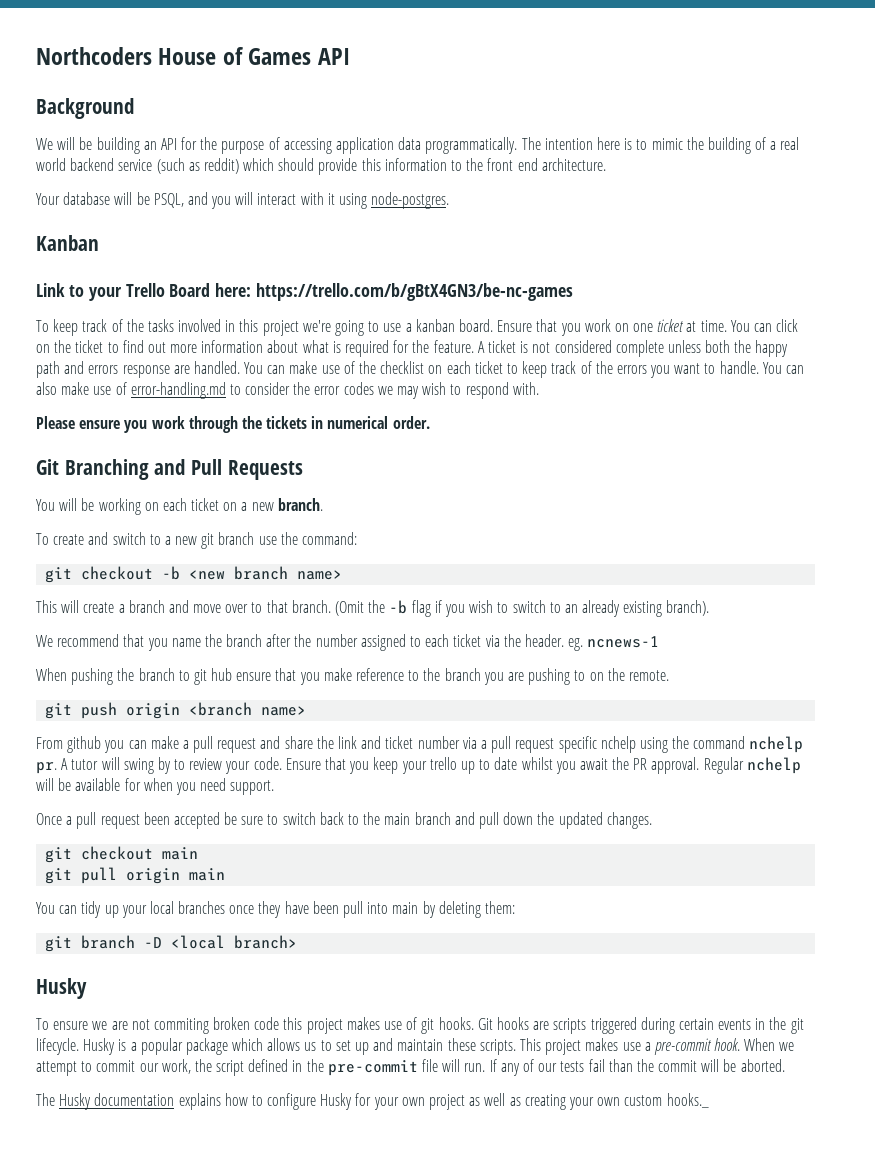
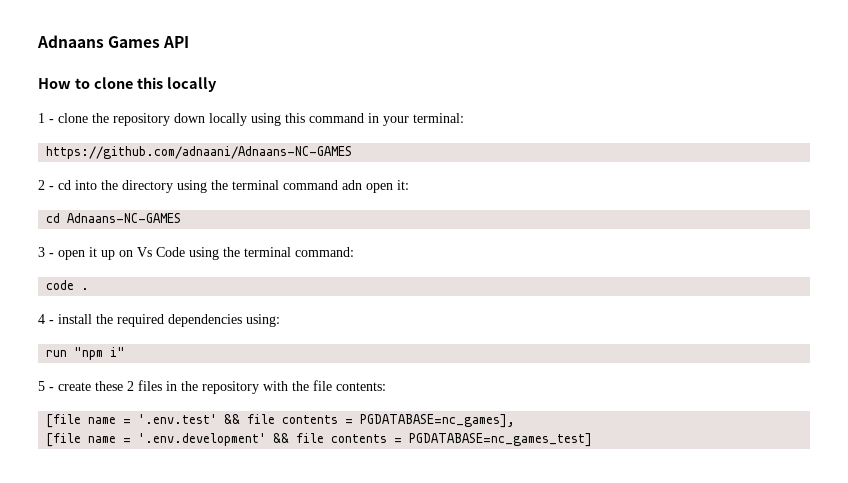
- Northcoders House of Games API
+ Adnaans Games API
- Background
- We will be building an API for the purpose of accessing application data programmatically. The intention here is to mimic the building of a real world backend service (such as reddit) which should provide this information to the front end architecture.
- Your database will be PSQL, and you will interact with it using node-postgres.
- Kanban
- Link to your Trello Board here: https://trello.com/b/gBtX4GN3/be-nc-games
- To keep track of the tasks involved in this project we're going to use a kanban board. Ensure that you work on one ticket at time. You can click on the ticket to find out more information about what is required for the feature. A ticket is not considered complete unless both the happy path and errors response are handled. You can make use of the checklist on each ticket to keep track of the errors you want to handle. You can also make use of error-handling.md to consider the error codes we may wish to respond with.
- Please ensure you work through the tickets in numerical order.
- Git Branching and Pull Requests
- You will be working on each ticket on a new branch.
- To create and switch to a new git branch use the command:
- git checkout -b <new branch name>
- This will create a branch and move over to that branch. (Omit the -b flag if you wish to switch to an already existing branch).
- We recommend that you name the branch after the number assigned to each ticket via the header. eg. ncnews-1
- When pushing the branch to git hub ensure that you make reference to the branch you are pushing to on the remote.
- git push origin <branch name>
- From github you can make a pull request and share the link and ticket number via a pull request specific nchelp using the command nchelp pr. A tutor will swing by to review your code. Ensure that you keep your trello up to date whilst you await the PR approval. Regular nchelp will be available for when you need support.
- Once a pull request been accepted be sure to switch back to the main branch and pull down the updated changes.
- git checkout main
- git pull origin main
- You can tidy up your local branches once they have been pull into main by deleting them:
- git branch -D <local branch>
- Husky
- To ensure we are not commiting broken code this project makes use of git hooks. Git hooks are scripts triggered during certain events in the git lifecycle. Husky is a popular package which allows us to set up and maintain these scripts. This project makes use a pre-commit hook. When we attempt to commit our work, the script defined in the pre-commit file will run. If any of our tests fail than the commit will be aborted.
- The Husky documentation explains how to configure Husky for your own project as well as creating your own custom hooks._
+ How to clone this locally
+ 1 - clone the repository down locally using this command in your terminal:
+ https://github.com/adnaani/Adnaans-NC-GAMES
+ 2 - cd into the directory using the terminal command adn open it:
+ cd Adnaans-NC-GAMES
+ 3 - open it up on Vs Code using the terminal command:
+ code .
+ 4 - install the required dependencies using:
+ run "npm i"
+ 5 - create these 2 files in the repository with the file contents:
+ [file name = '.env.test' && file contents = PGDATABASE=nc_games],
+ [file name = '.env.development' && file contents = PGDATABASE=nc_games_test]

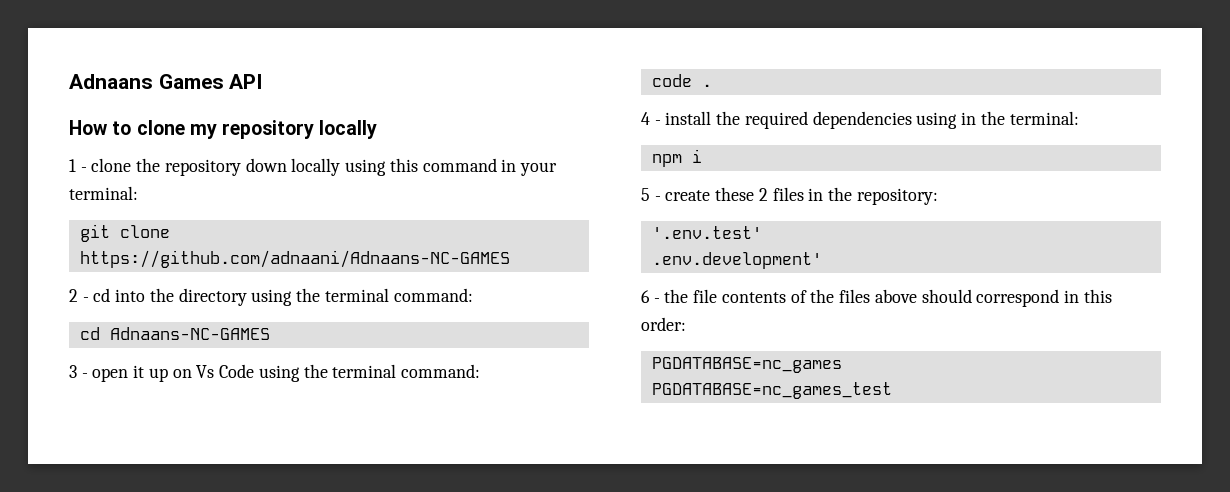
- How to clone this locally
+ How to clone my repository locally
- https://github.com/adnaani/Adnaans-NC-GAMES
+ git clone https://github.com/adnaani/Adnaans-NC-GAMES
- 2 - cd into the directory using the terminal command adn open it:
+ 2 - cd into the directory using the terminal command:
- 4 - install the required dependencies using:
- run "npm i"
+ 4 - install the required dependencies using in the terminal:
+ npm i
- 5 - create these 2 files in the repository with the file contents:
- [file name = '.env.test' && file contents = PGDATABASE=nc_games],
- [file name = '.env.development' && file contents = PGDATABASE=nc_games_test]
+ 5 - create these 2 files in the repository:
+ '.env.test'
+ .env.development'
+ 6 - the file contents of the files above should correspond in this order:
+ PGDATABASE=nc_games
+ PGDATABASE=nc_games_test

